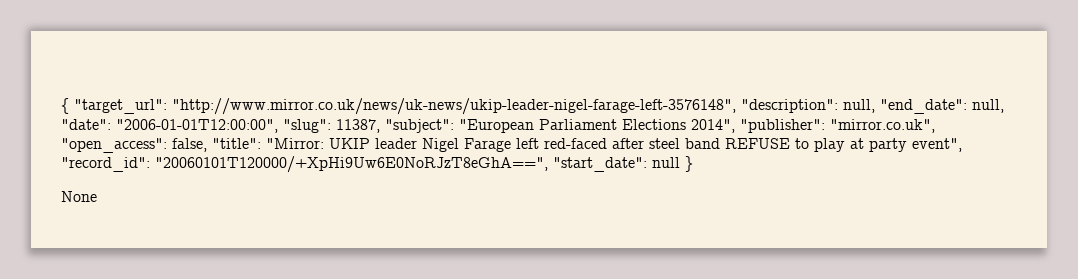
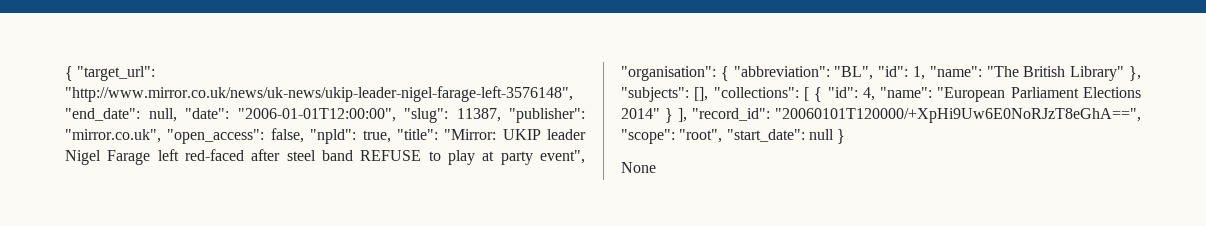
- { "target_url": "http://www.mirror.co.uk/news/uk-news/ukip-leader-nigel-farage-left-3576148", "description": null, "end_date": null, "date": "2006-01-01T12:00:00", "slug": 11387, "subject": "European Parliament Elections 2014", "publisher": "mirror.co.uk", "open_access": false, "title": "Mirror: UKIP leader Nigel Farage left red-faced after steel band REFUSE to play at party event", "record_id": "20060101T120000/+XpHi9Uw6E0NoRJzT8eGhA==", "start_date": null }
+ { "target_url": "http://www.mirror.co.uk/news/uk-news/ukip-leader-nigel-farage-left-3576148", "end_date": null, "date": "2006-01-01T12:00:00", "slug": 11387, "publisher": "mirror.co.uk", "open_access": false, "npld": true, "title": "Mirror: UKIP leader Nigel Farage left red-faced after steel band REFUSE to play at party event", "organisation": { "abbreviation": "BL", "id": 1, "name": "The British Library" }, "subjects": [], "collections": [ { "id": 4, "name": "European Parliament Elections 2014" } ], "record_id": "20060101T120000/+XpHi9Uw6E0NoRJzT8eGhA==", "scope": "root", "start_date": null }

